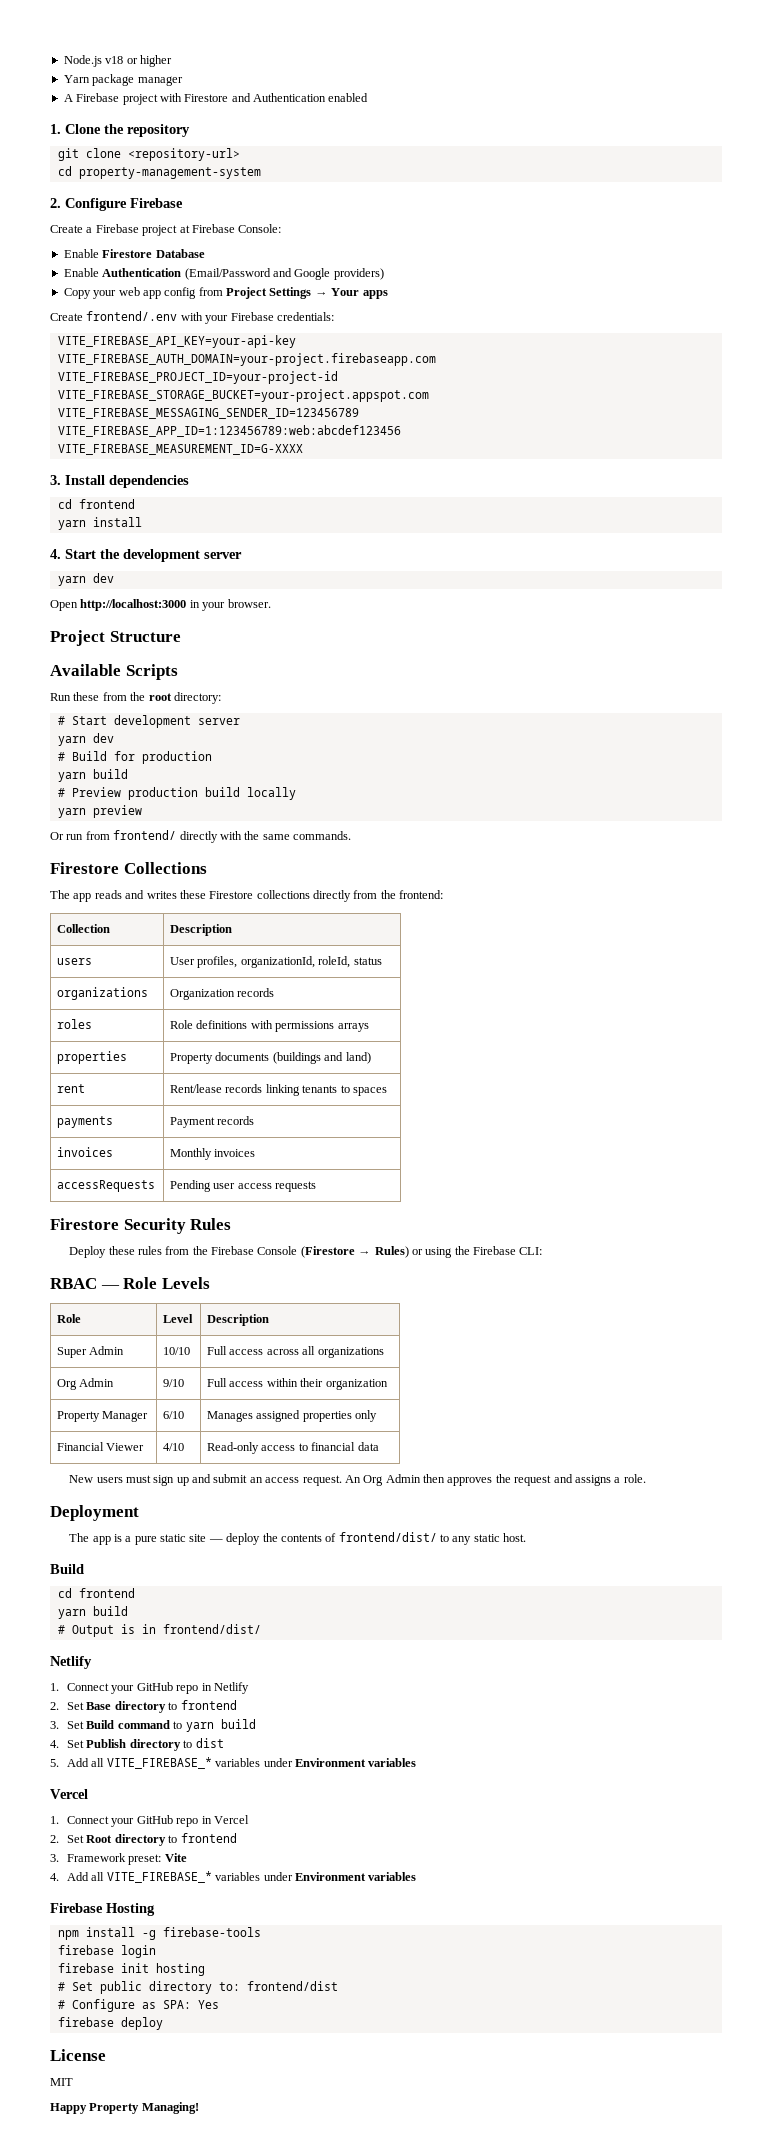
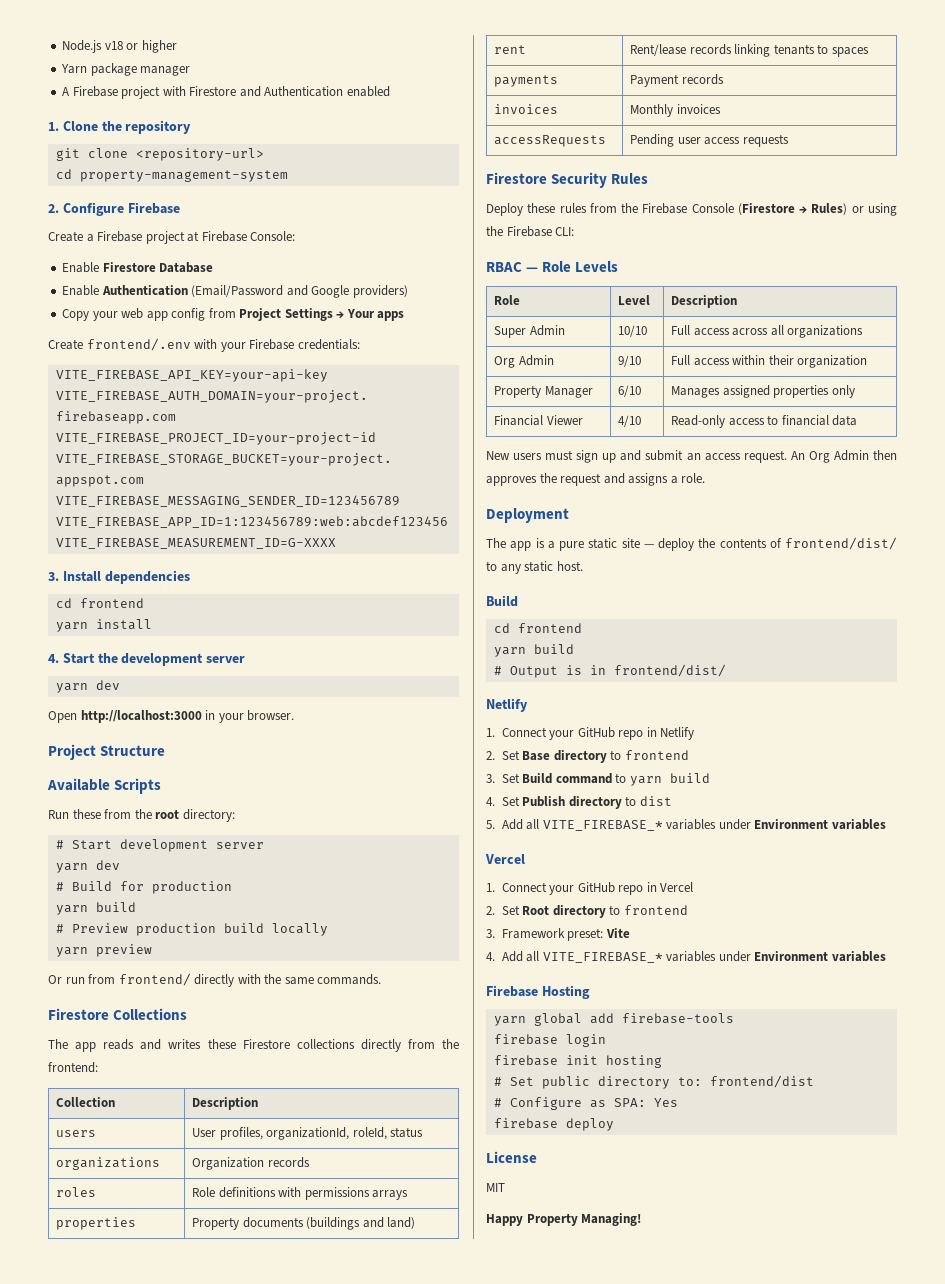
- npm install -g firebase-tools
+ yarn global add firebase-tools

